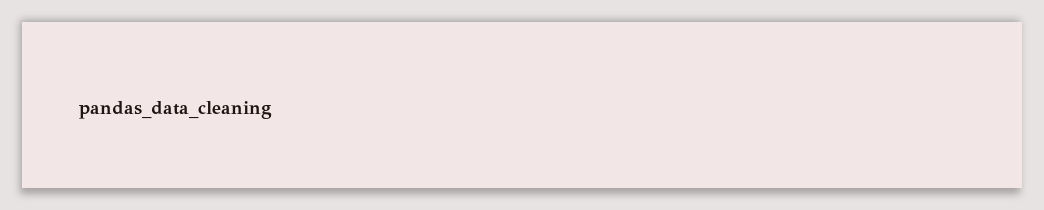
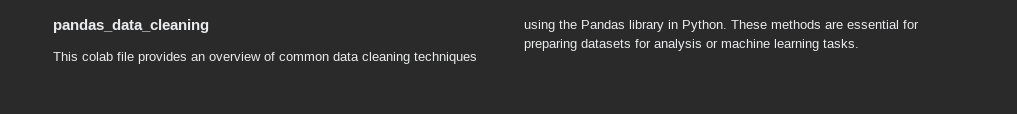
+ This colab file provides an overview of common data cleaning techniques using the Pandas library in Python. These methods are essential for preparing datasets for analysis or machine learning tasks.

